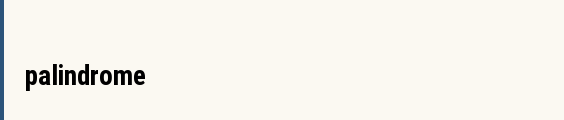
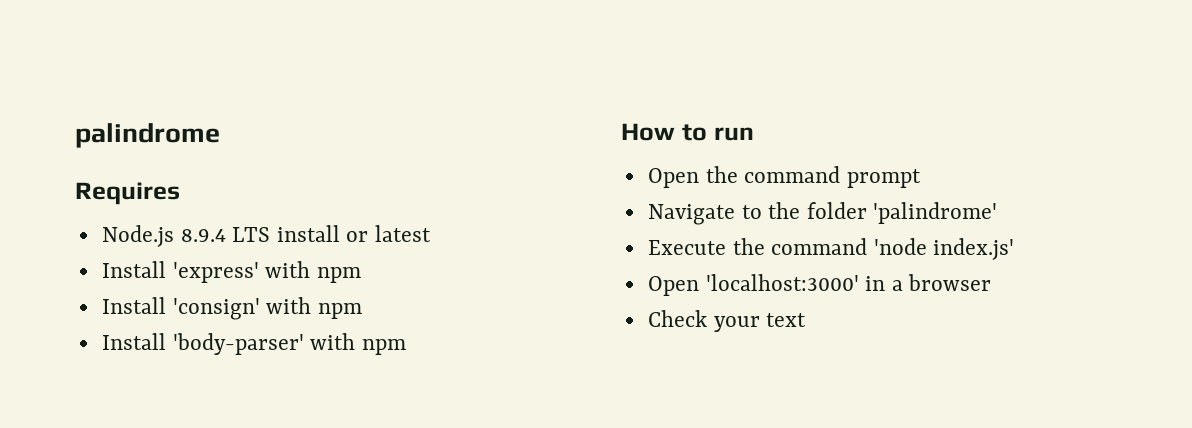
+ Requires
+ Node.js 8.9.4 LTS install or latest
+ Install 'express' with npm
+ Install 'consign' with npm
+ Install 'body-parser' with npm
+ How to run
+ Open the command prompt
+ Navigate to the folder 'palindrome'
+ Execute the command 'node index.js'
+ Open 'localhost:3000' in a browser
+ Check your text

